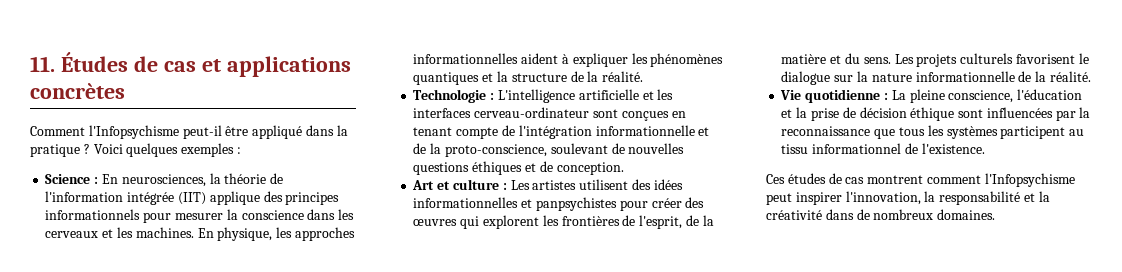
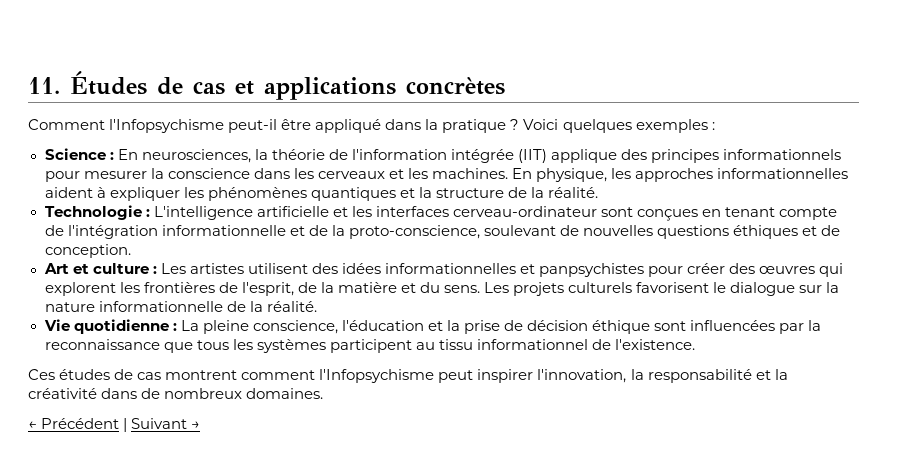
+ ← Précédent | Suivant →

